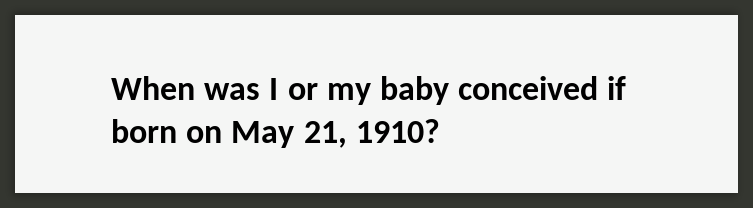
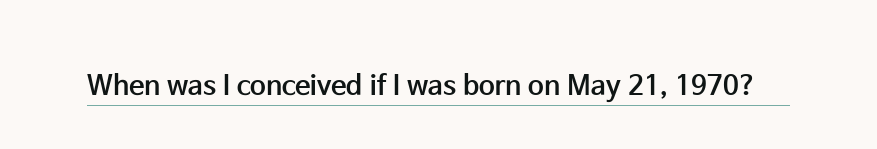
- When was I or my baby conceived if born on May 21, 1910?
+ When was I conceived if I was born on May 21, 1970?

